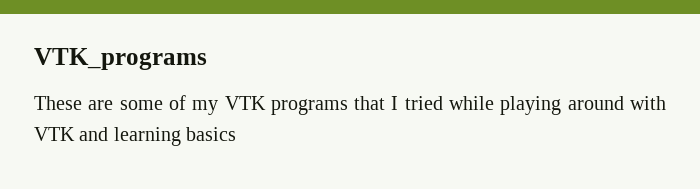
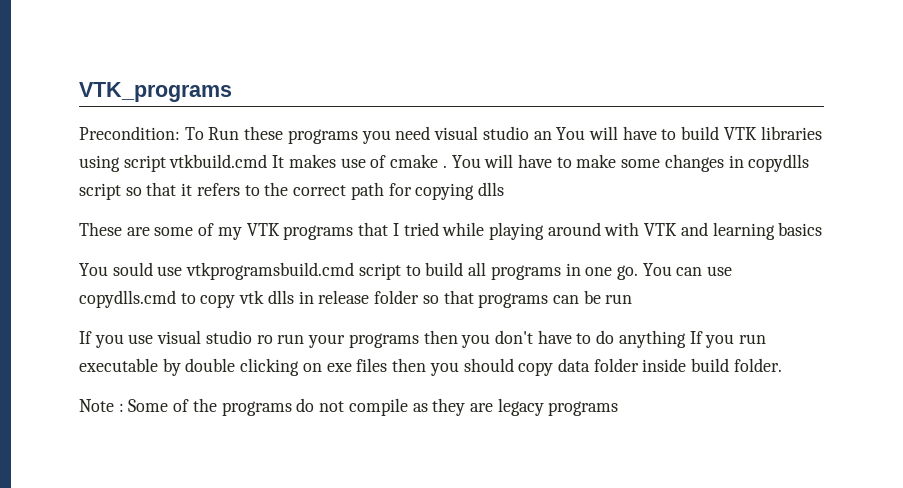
+ Precondition: To Run these programs you need visual studio an You will have to build VTK libraries using script vtkbuild.cmd It makes use of cmake . You will have to make some changes in copydlls script so that it refers to the correct path for copying dlls
+ You sould use vtkprogramsbuild.cmd script to build all programs in one go. You can use copydlls.cmd to copy vtk dlls in release folder so that programs can be run
+ If you use visual studio ro run your programs then you don't have to do anything If you run executable by double clicking on exe files then you should copy data folder inside build folder.
+ Note : Some of the programs do not compile as they are legacy programs

